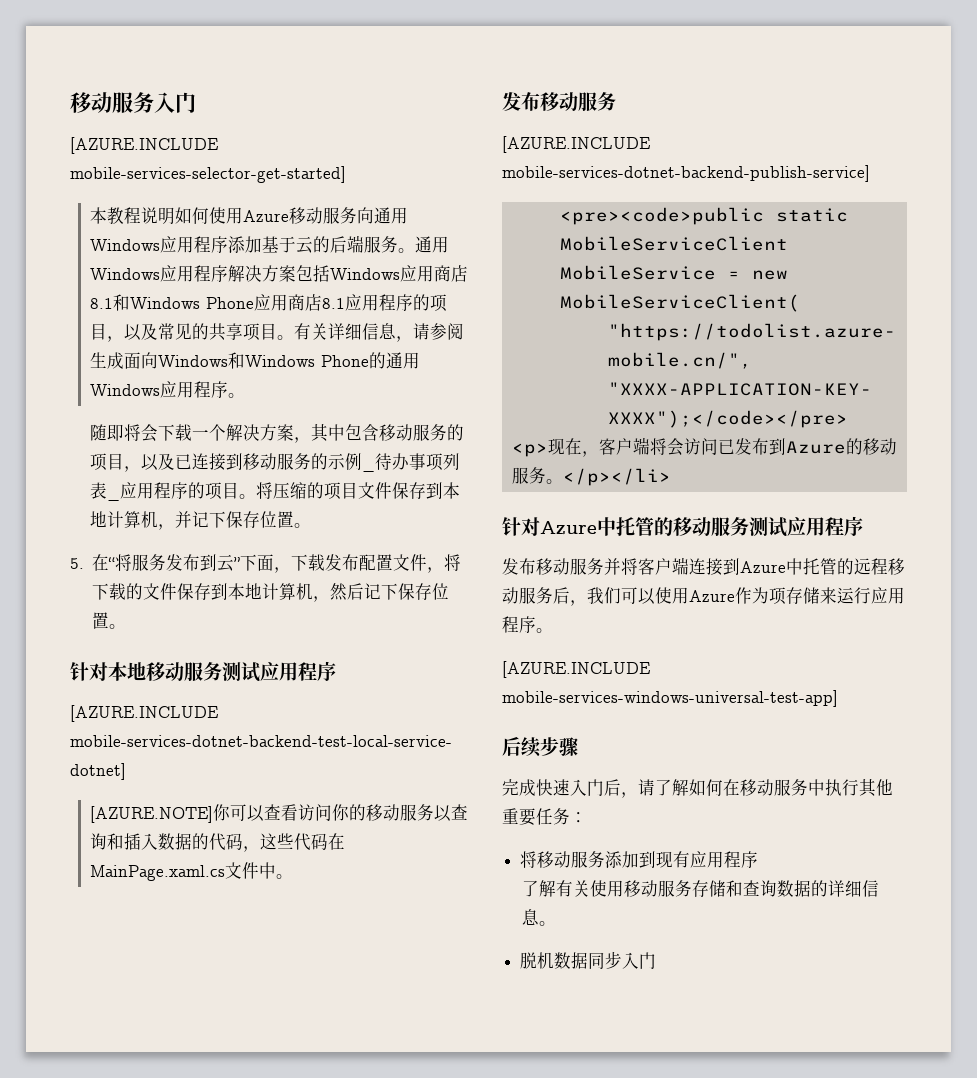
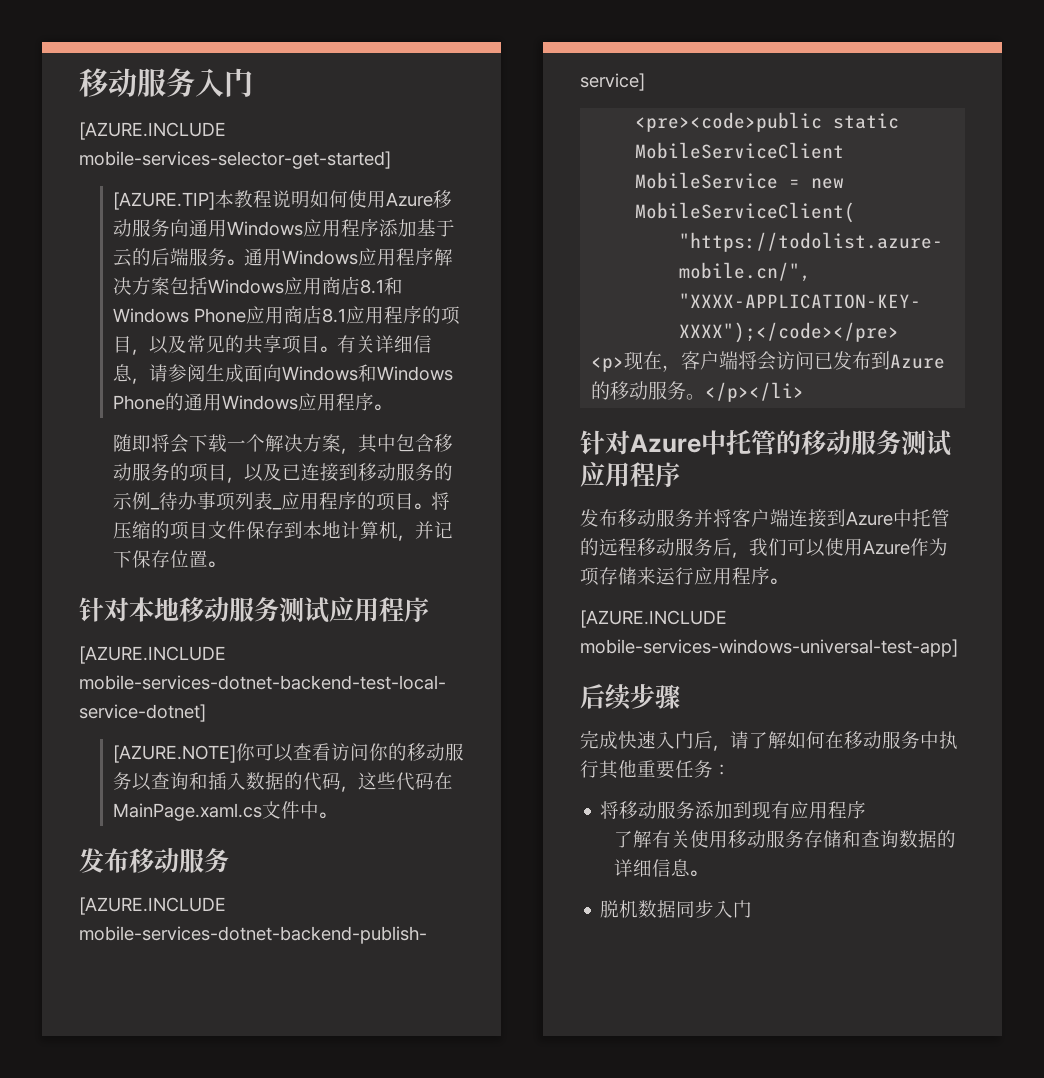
- 本教程说明如何使用Azure移动服务向通用Windows应用程序添加基于云的后端服务。
+ [AZURE.TIP]本教程说明如何使用Azure移动服务向通用Windows应用程序添加基于云的后端服务。
- 5.在“将服务发布到云”下面，下载发布配置文件，将下载的文件保存到本地计算机，然后记下保存位置。

